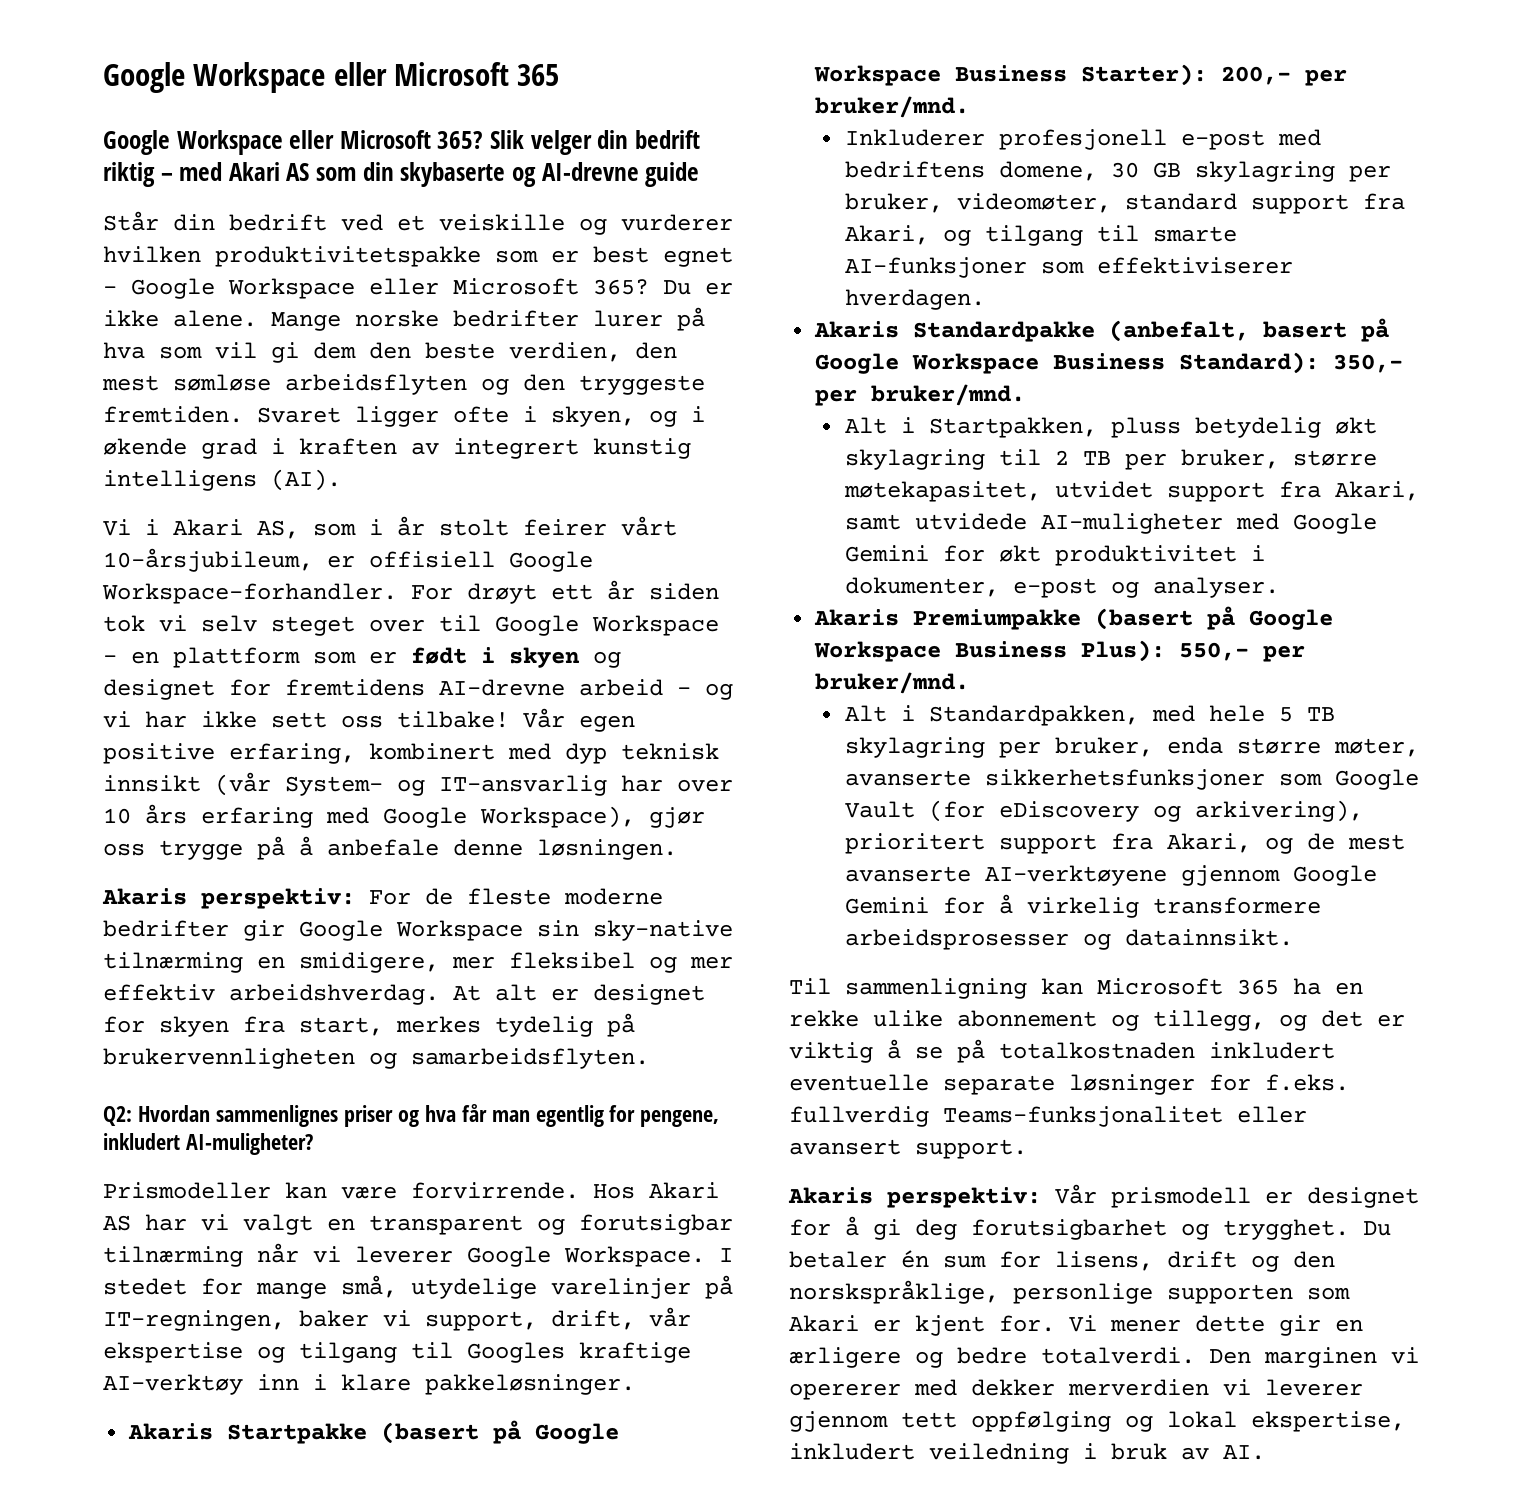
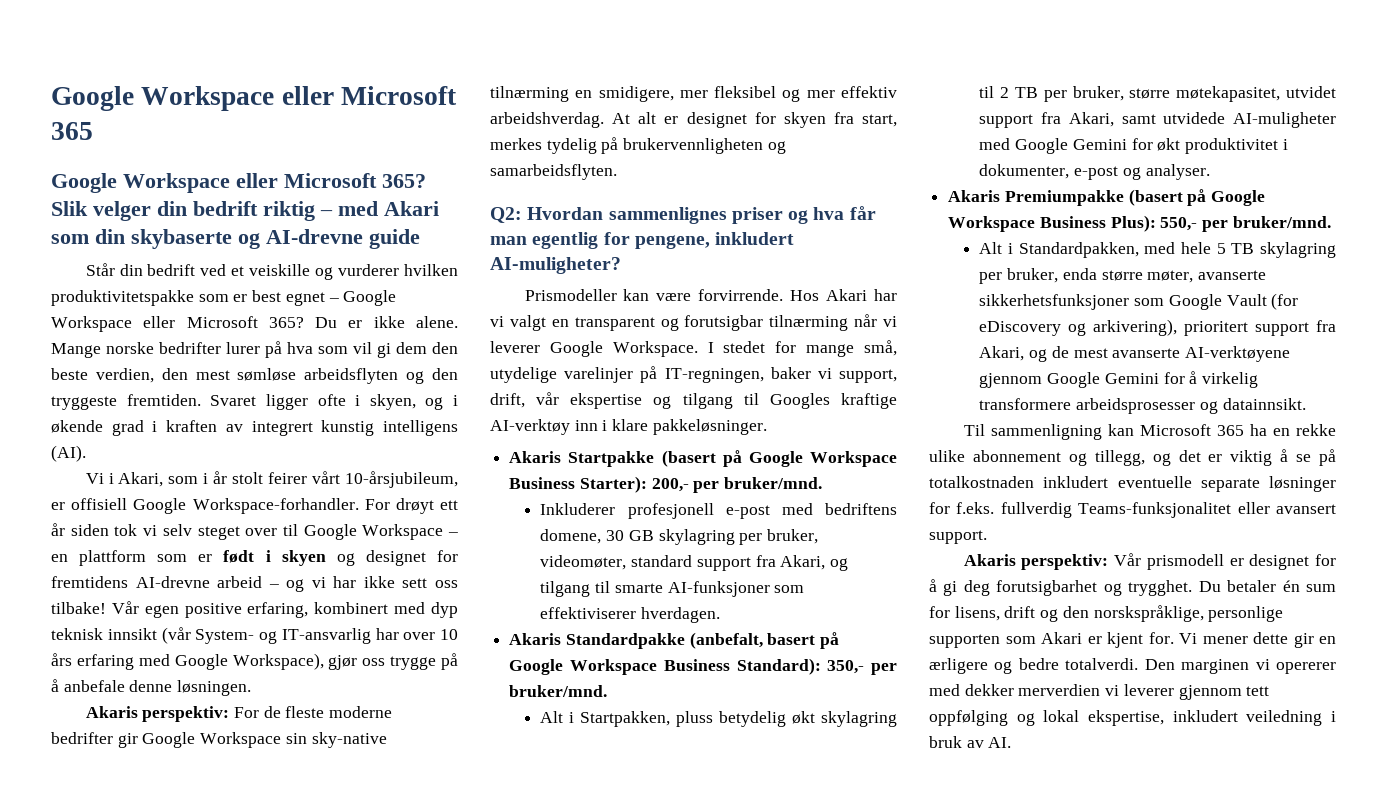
- Slik velger din bedrift riktig – med Akari AS som din skybaserte og AI-drevne guide
+ Slik velger din bedrift riktig – med Akari som din skybaserte og AI-drevne guide
- Vi i Akari AS, som i år stolt feirer vårt 10-årsjubileum, er offisiell Google Workspace-forhandler.
+ Vi i Akari, som i år stolt feirer vårt 10-årsjubileum, er offisiell Google Workspace-forhandler.
- Hos Akari AS har vi valgt en transparent og forutsigbar tilnærming når vi leverer Google Workspace.
+ Hos Akari har vi valgt en transparent og forutsigbar tilnærming når vi leverer Google Workspace.

